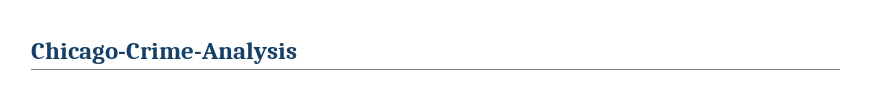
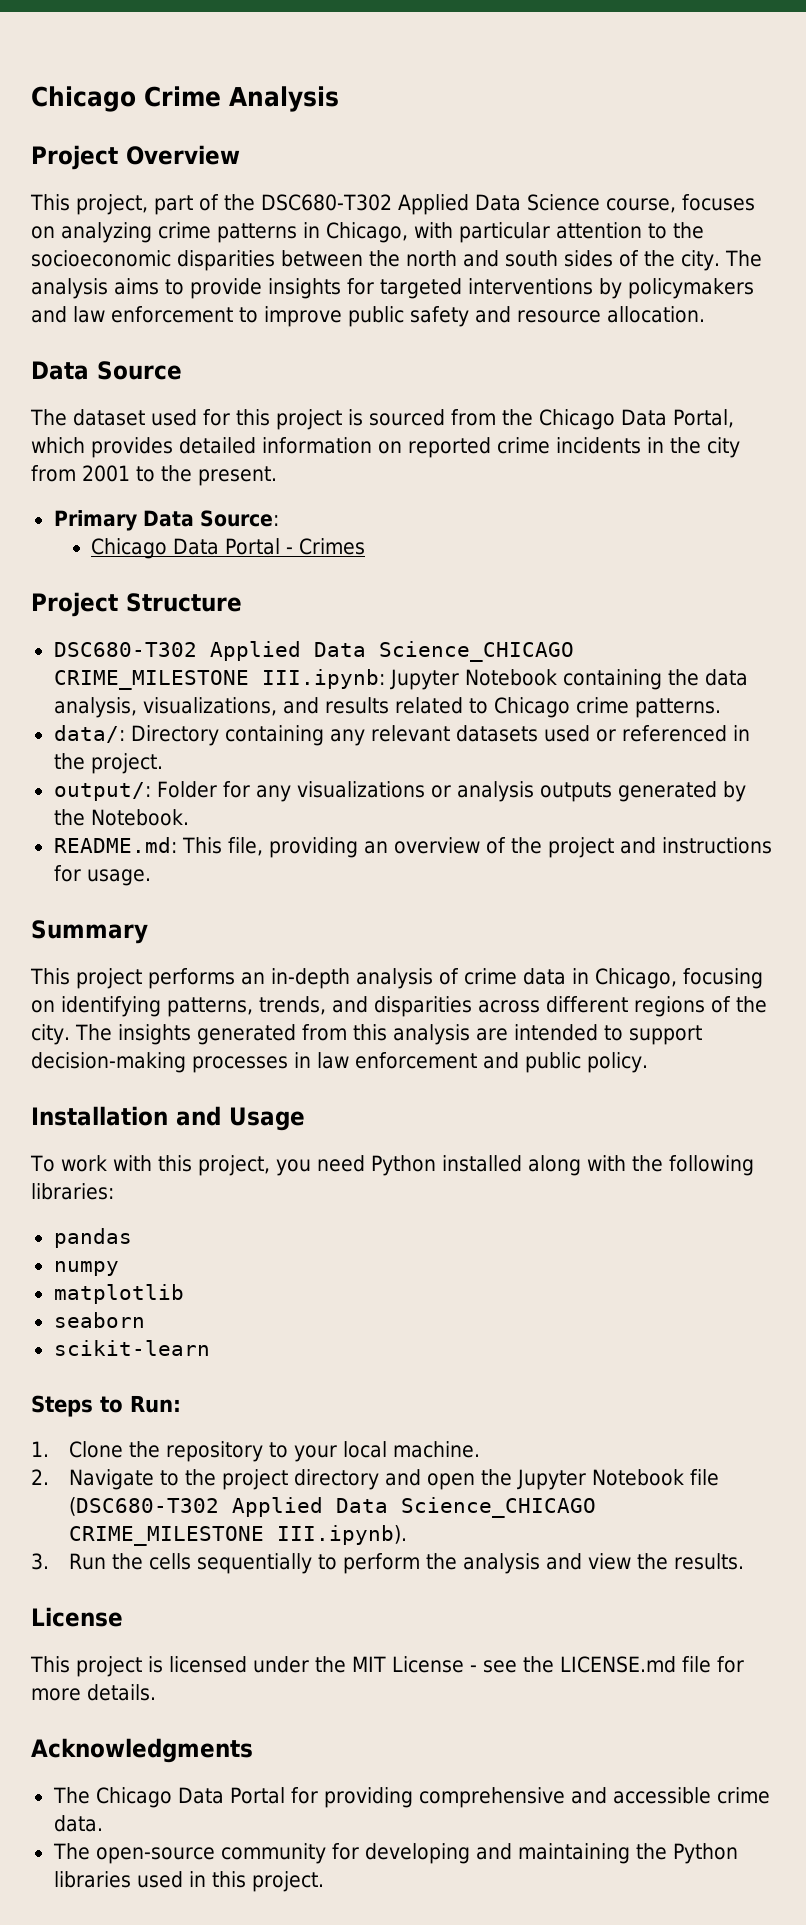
- Chicago-Crime-Analysis
+ Chicago Crime Analysis
+ Project Overview
+ This project, part of the DSC680-T302 Applied Data Science course, focuses on analyzing crime patterns in Chicago, with particular attention to the socioeconomic disparities between the north and south sides of the city. The analysis aims to provide insights for targeted interventions by policymakers and law enforcement to improve public safety and resource allocation.
+ Data Source
+ The dataset used for this project is sourced from the Chicago Data Portal, which provides detailed information on reported crime incidents in the city from 2001 to the present.
+ Primary Data Source:
+ Chicago Data Portal - Crimes
+ Project Structure
+ DSC680-T302 Applied Data Science_CHICAGO CRIME_MILESTONE III.ipynb: Jupyter Notebook containing the data analysis, visualizations, and results related to Chicago crime patterns.
+ data/: Directory containing any relevant datasets used or referenced in the project.
+ output/: Folder for any visualizations or analysis outputs generated by the Notebook.
+ README.md: This file, providing an overview of the project and instructions for usage.
+ Summary
+ This project performs an in-depth analysis of crime data in Chicago, focusing on identifying patterns, trends, and disparities across different regions of the city. The insights generated from this analysis are intended to support decision-making processes in law enforcement and public policy.
+ Installation and Usage
+ To work with this project, you need Python installed along with the following libraries:
+ pandas
+ numpy
+ matplotlib
+ seaborn
+ scikit-learn
+ Steps to Run:
+ 1. Clone the repository to your local machine.
+ 2. Navigate to the project directory and open the Jupyter Notebook file (DSC680-T302 Applied Data Science_CHICAGO CRIME_MILESTONE III.ipynb).
+ 3. Run the cells sequentially to perform the analysis and view the results.
+ License
+ This project is licensed under the MIT License - see the LICENSE.md file for more details.
+ Acknowledgments
+ The Chicago Data Portal for providing comprehensive and accessible crime data.
+ The open-source community for developing and maintaining the Python libraries used in this project.

